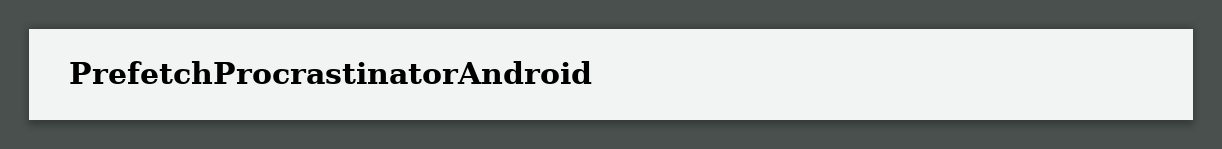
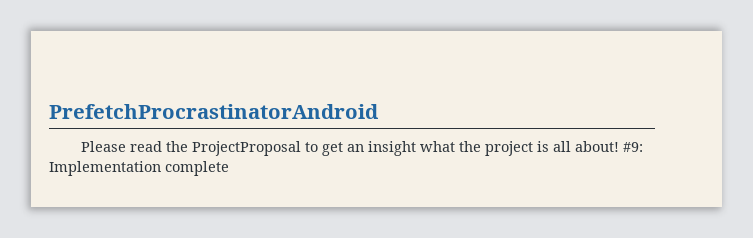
+ Please read the ProjectProposal to get an insight what the project is all about! #9: Implementation complete

